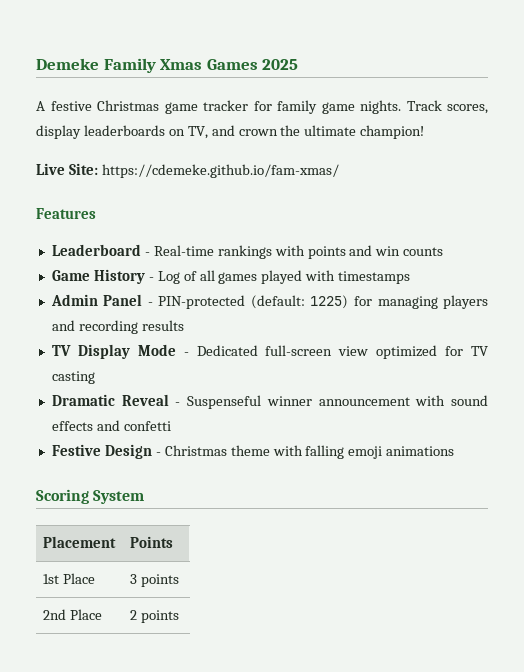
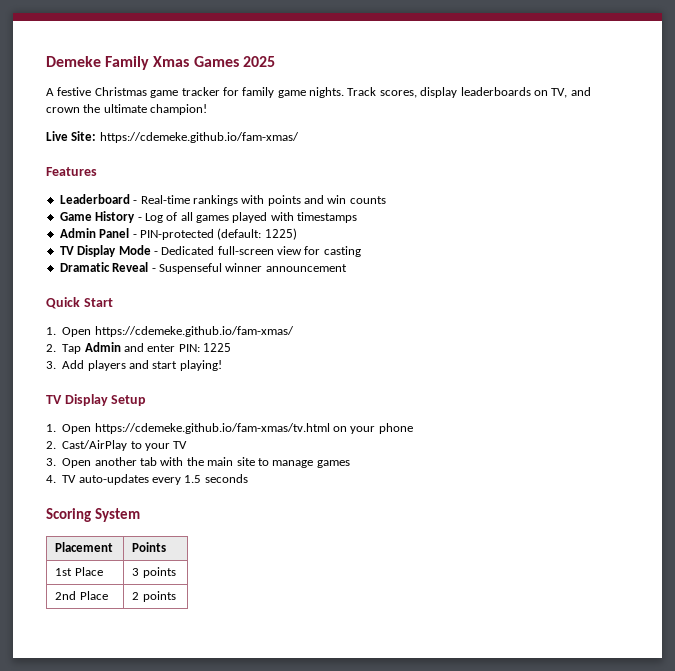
- Admin Panel - PIN-protected (default: 1225) for managing players and recording results
+ Admin Panel - PIN-protected (default: 1225)
- TV Display Mode - Dedicated full-screen view optimized for TV casting
+ TV Display Mode - Dedicated full-screen view for casting
- Dramatic Reveal - Suspenseful winner announcement with sound effects and confetti
- Festive Design - Christmas theme with falling emoji animations
+ Dramatic Reveal - Suspenseful winner announcement
+ Quick Start
+ 1. Open https://cdemeke.github.io/fam-xmas/
+ 2. Tap Admin and enter PIN: 1225
+ 3. Add players and start playing!
+ TV Display Setup
+ 1. Open https://cdemeke.github.io/fam-xmas/tv.html on your phone
+ 2. Cast/AirPlay to your TV
+ 3. Open another tab with the main site to manage games
+ 4. TV auto-updates every 1.5 seconds

